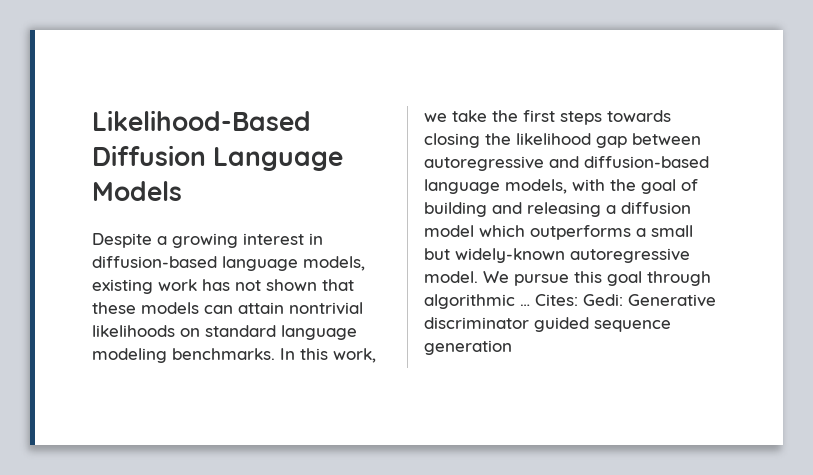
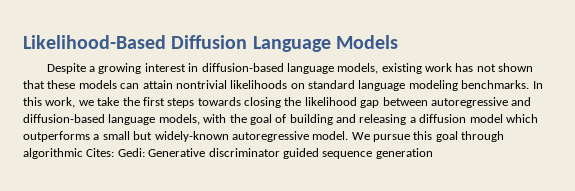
- We pursue this goal through algorithmic … Cites: Gedi: Generative discriminator guided sequence generation
+ We pursue this goal through algorithmic Cites: Gedi: Generative discriminator guided sequence generation

